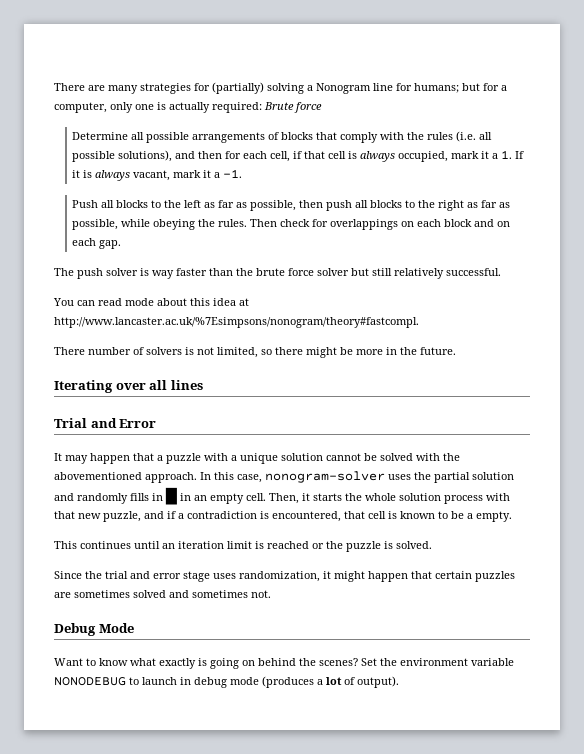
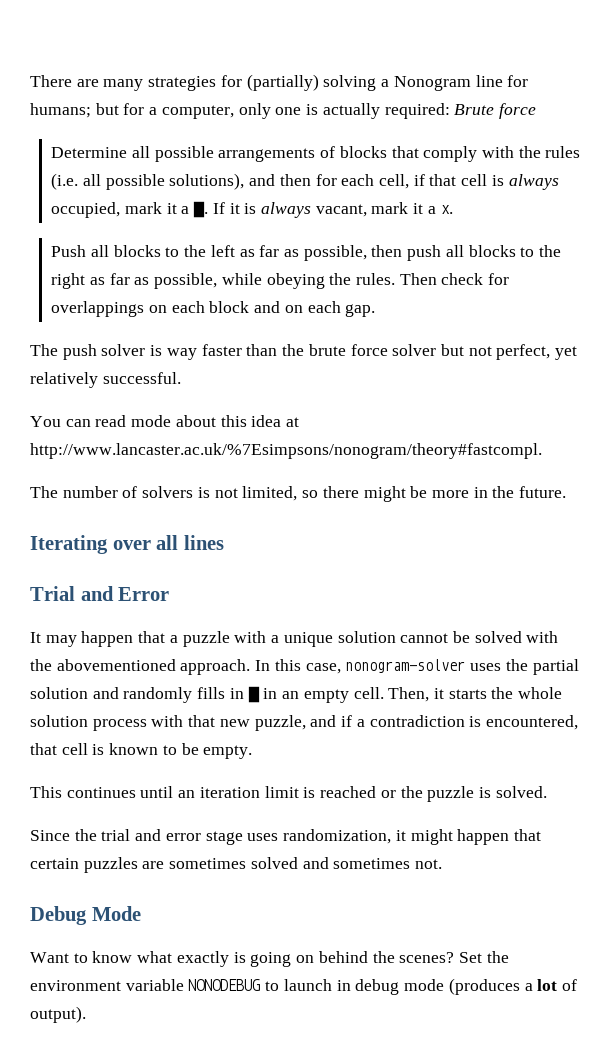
- Determine all possible arrangements of blocks that comply with the rules (i.e. all possible solutions), and then for each cell, if that cell is always occupied, mark it a 1. If it is always vacant, mark it a -1.
+ Determine all possible arrangements of blocks that comply with the rules (i.e. all possible solutions), and then for each cell, if that cell is always occupied, mark it a █. If it is always vacant, mark it a x.
- The push solver is way faster than the brute force solver but still relatively successful.
+ The push solver is way faster than the brute force solver but not perfect, yet relatively successful.
- There number of solvers is not limited, so there might be more in the future.
+ The number of solvers is not limited, so there might be more in the future.
- Then, it starts the whole solution process with that new puzzle, and if a contradiction is encountered, that cell is known to be a empty.
+ Then, it starts the whole solution process with that new puzzle, and if a contradiction is encountered, that cell is known to be empty.

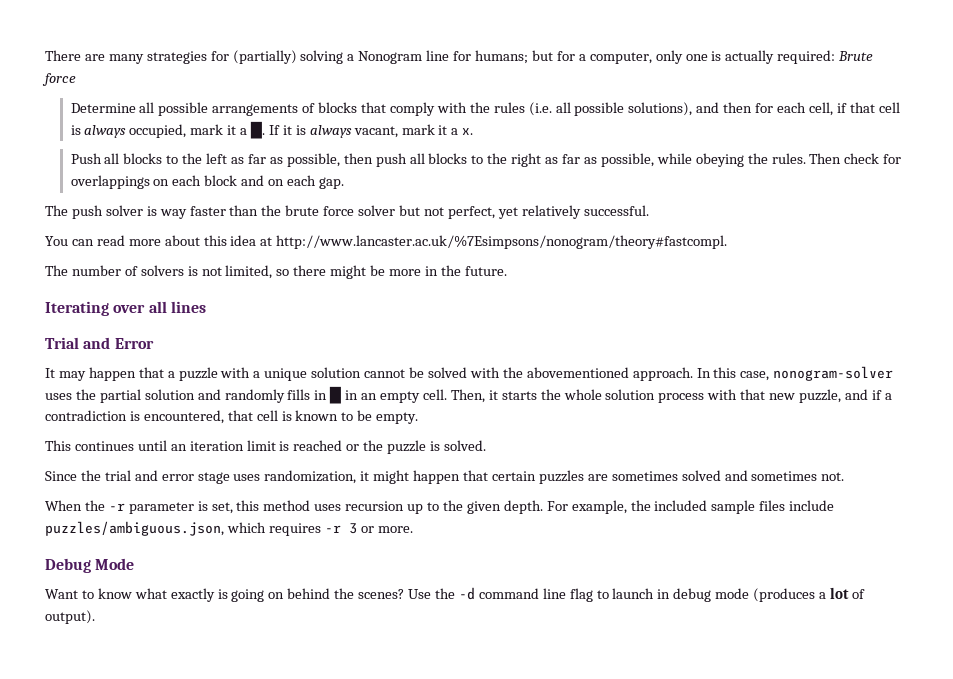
- You can read mode about this idea at http://www.lancaster.ac.uk/%7Esimpsons/nonogram/theory#fastcompl.
+ You can read more about this idea at http://www.lancaster.ac.uk/%7Esimpsons/nonogram/theory#fastcompl.
+ When the -r parameter is set, this method uses recursion up to the given depth. For example, the included sample files include puzzles/ambiguous.json, which requires -r 3 or more.
- Set the environment variable NONODEBUG to launch in debug mode (produces a lot of output).
+ Use the -d command line flag to launch in debug mode (produces a lot of output).

